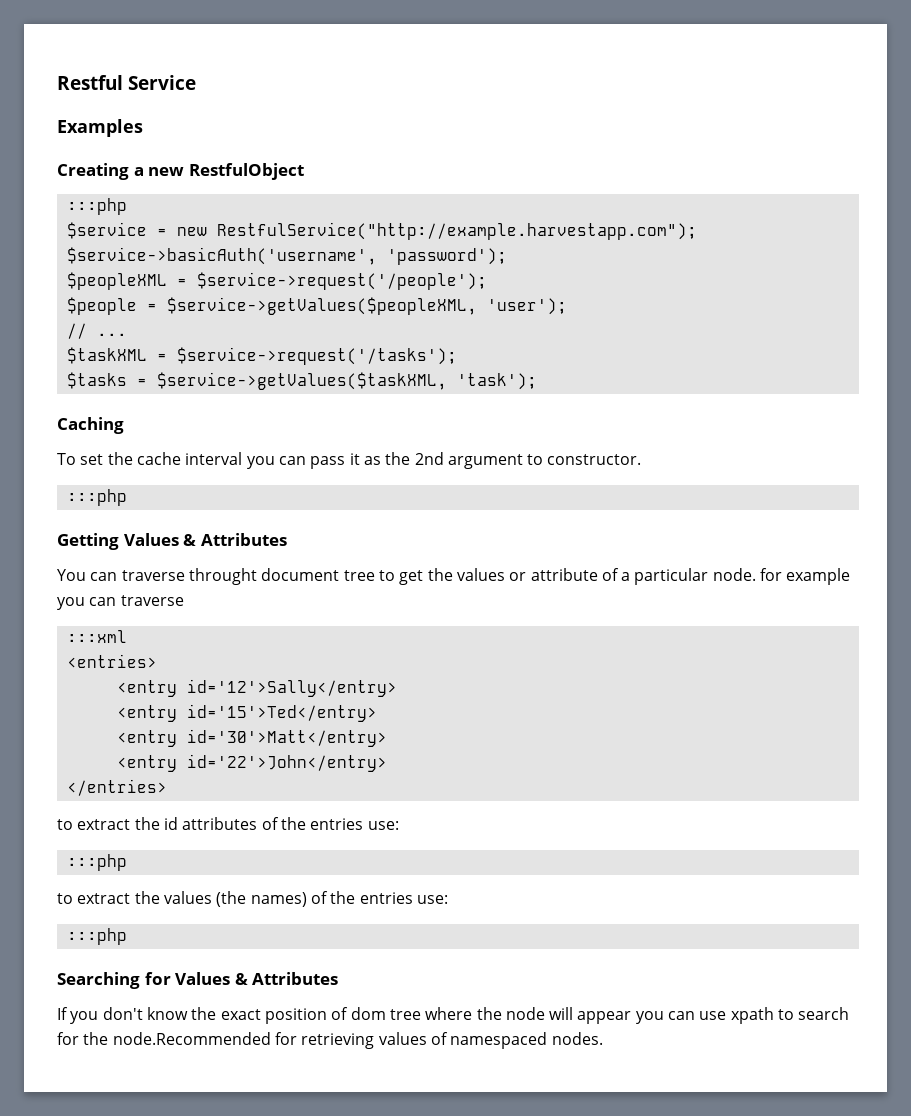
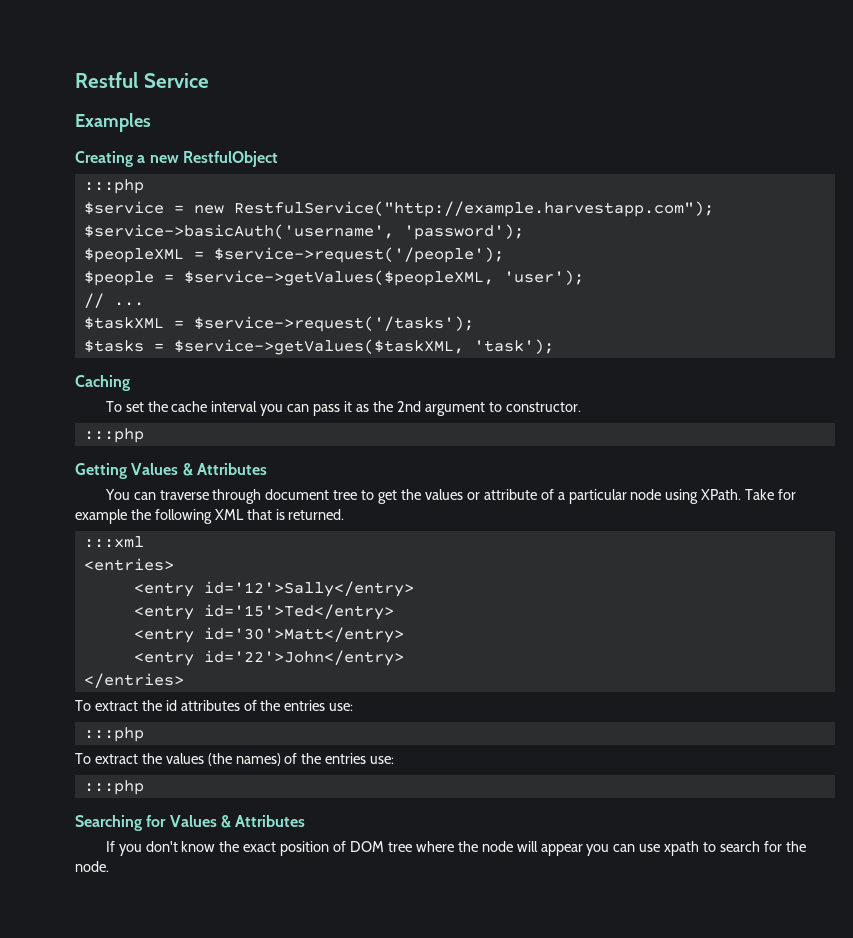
- You can traverse throught document tree to get the values or attribute of a particular node. for example you can traverse
+ You can traverse through document tree to get the values or attribute of a particular node using XPath. Take for example the following XML that is returned.
- to extract the id attributes of the entries use:
+ To extract the id attributes of the entries use:
- to extract the values (the names) of the entries use:
+ To extract the values (the names) of the entries use:
- If you don't know the exact position of dom tree where the node will appear you can use xpath to search for the node.Recommended for retrieving values of namespaced nodes.
+ If you don't know the exact position of DOM tree where the node will appear you can use xpath to search for the node.

